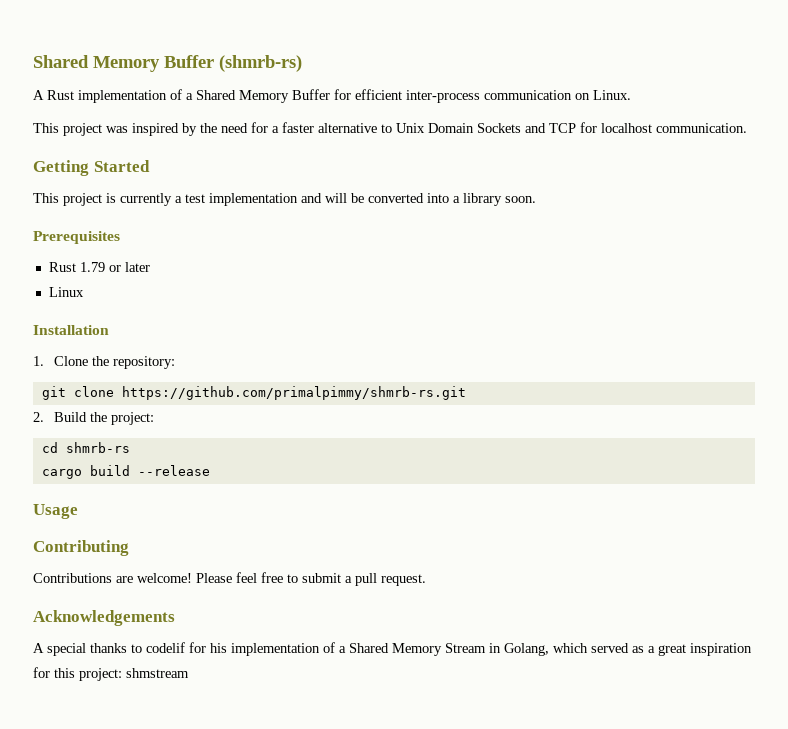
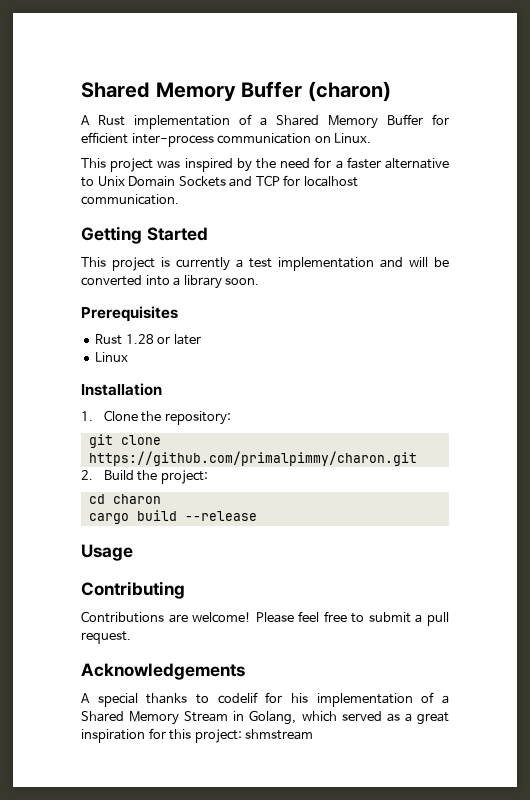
- Shared Memory Buffer (shmrb-rs)
+ Shared Memory Buffer (charon)
- Rust 1.79 or later
+ Rust 1.28 or later
- git clone https://github.com/primalpimmy/shmrb-rs.git
+ git clone https://github.com/primalpimmy/charon.git
- cd shmrb-rs
+ cd charon

